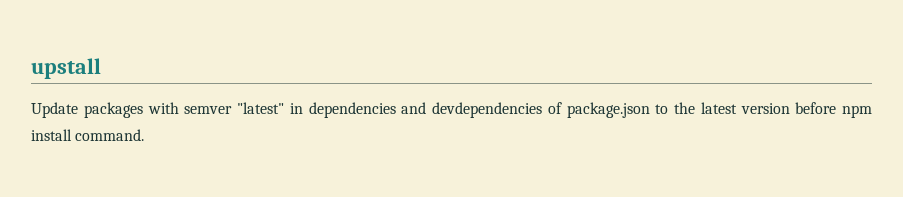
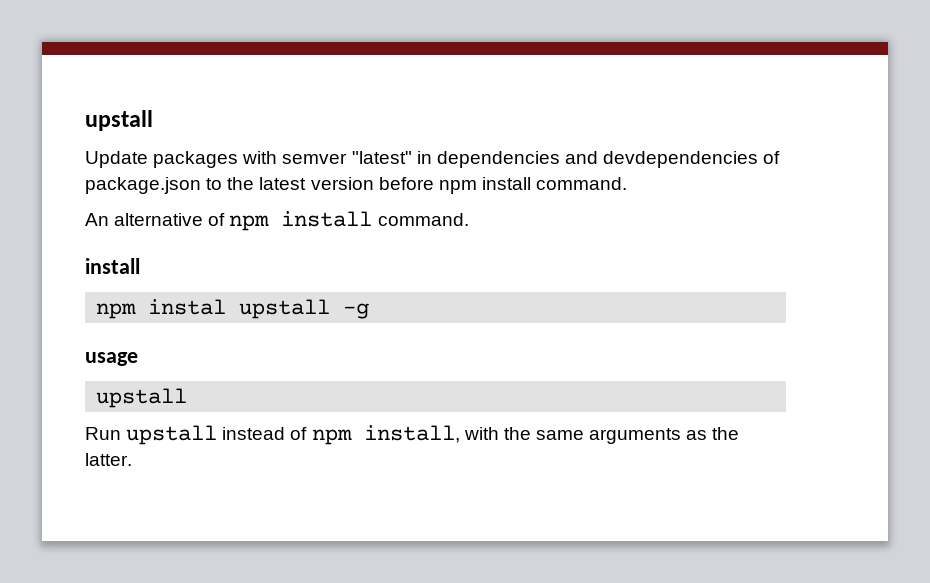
+ An alternative of npm install command.
+ install
+ npm instal upstall -g
+ usage
+ upstall
+ Run upstall instead of npm install, with the same arguments as the latter.

